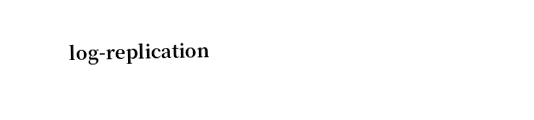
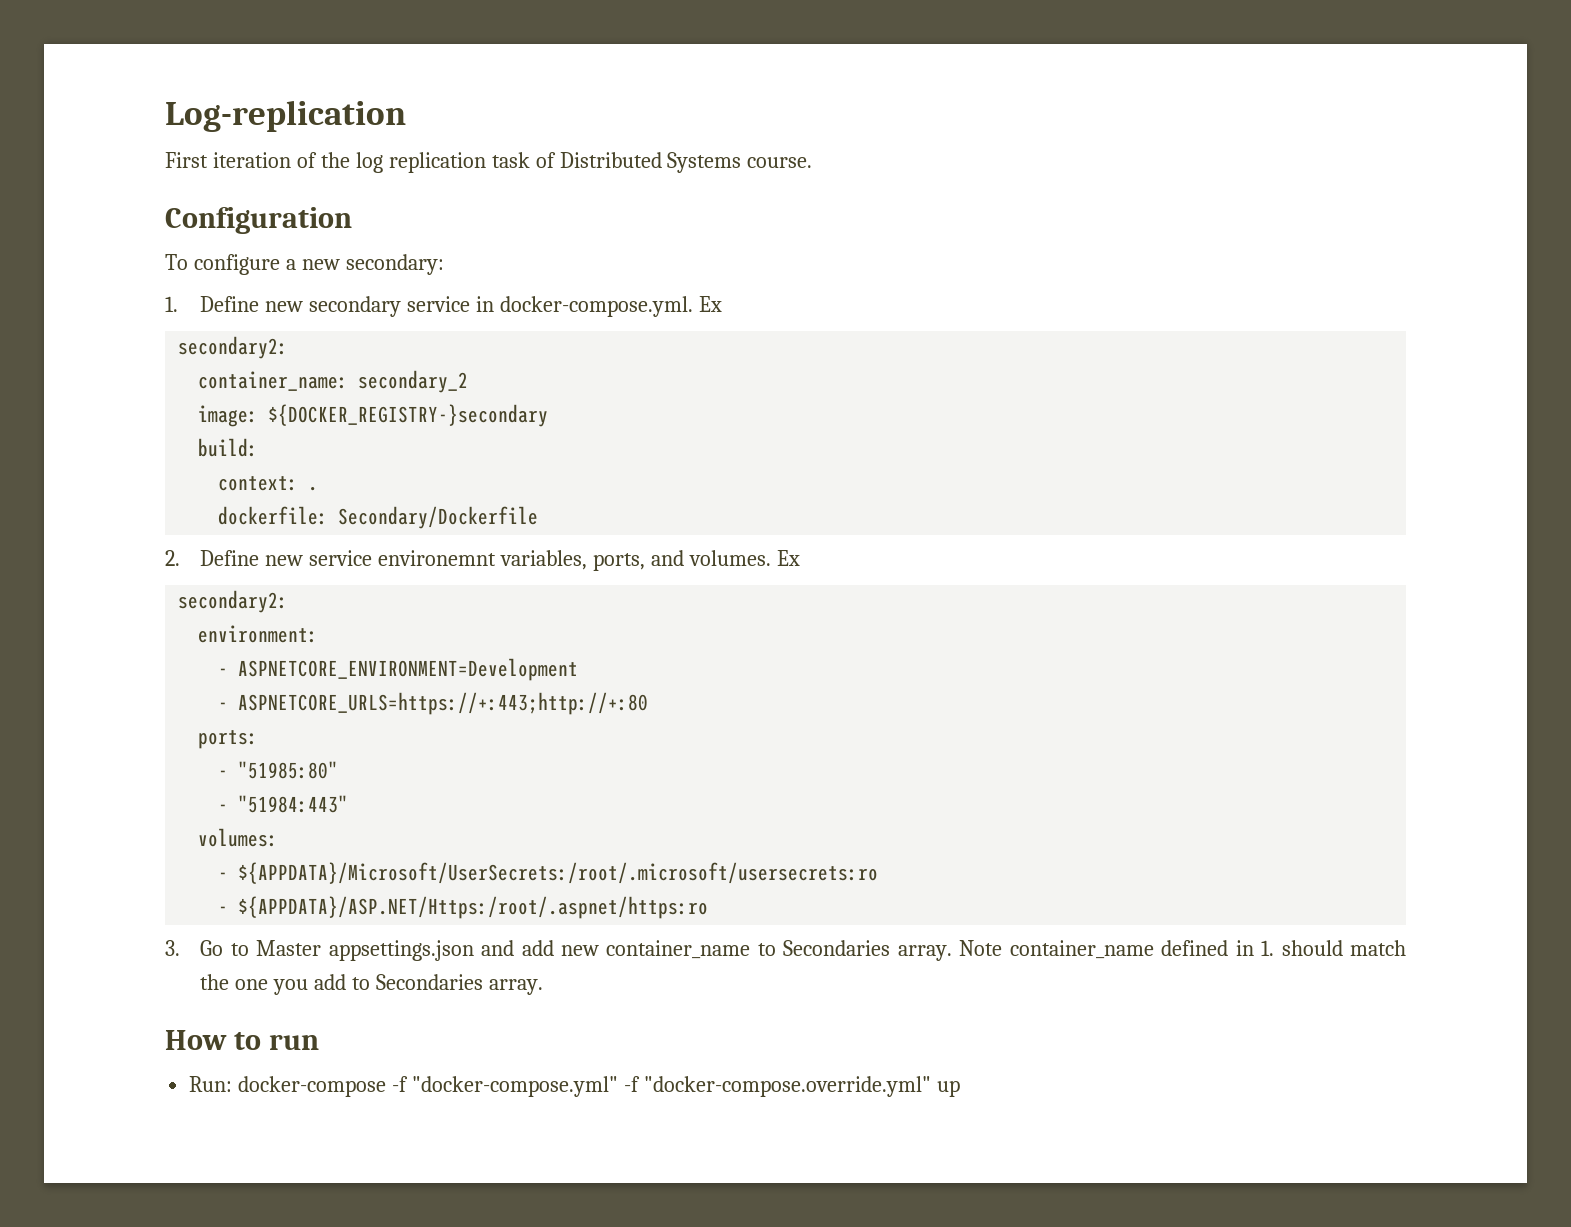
- log-replication
+ Log-replication
+ First iteration of the log replication task of Distributed Systems course.
+ Configuration
+ To configure a new secondary:
+ 1. Define new secondary service in docker-compose.yml. Ex
+ secondary2:
+ container_name: secondary_2
+ image: ${DOCKER_REGISTRY-}secondary
+ build:
+ context: .
+ dockerfile: Secondary/Dockerfile
+ 2. Define new service environemnt variables, ports, and volumes. Ex
+ secondary2:
+ environment:
+ - ASPNETCORE_ENVIRONMENT=Development
+ - ASPNETCORE_URLS=https://+:443;http://+:80
+ ports:
+ - "51985:80"
+ - "51984:443"
+ volumes:
+ - ${APPDATA}/Microsoft/UserSecrets:/root/.microsoft/usersecrets:ro
+ - ${APPDATA}/ASP.NET/Https:/root/.aspnet/https:ro
+ 3. Go to Master appsettings.json and add new container_name to Secondaries array. Note container_name defined in 1. should match the one you add to Secondaries array.
+ How to run
+ Run: docker-compose -f "docker-compose.yml" -f "docker-compose.override.yml" up

